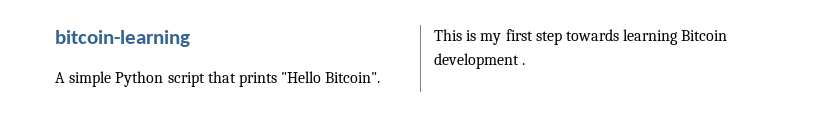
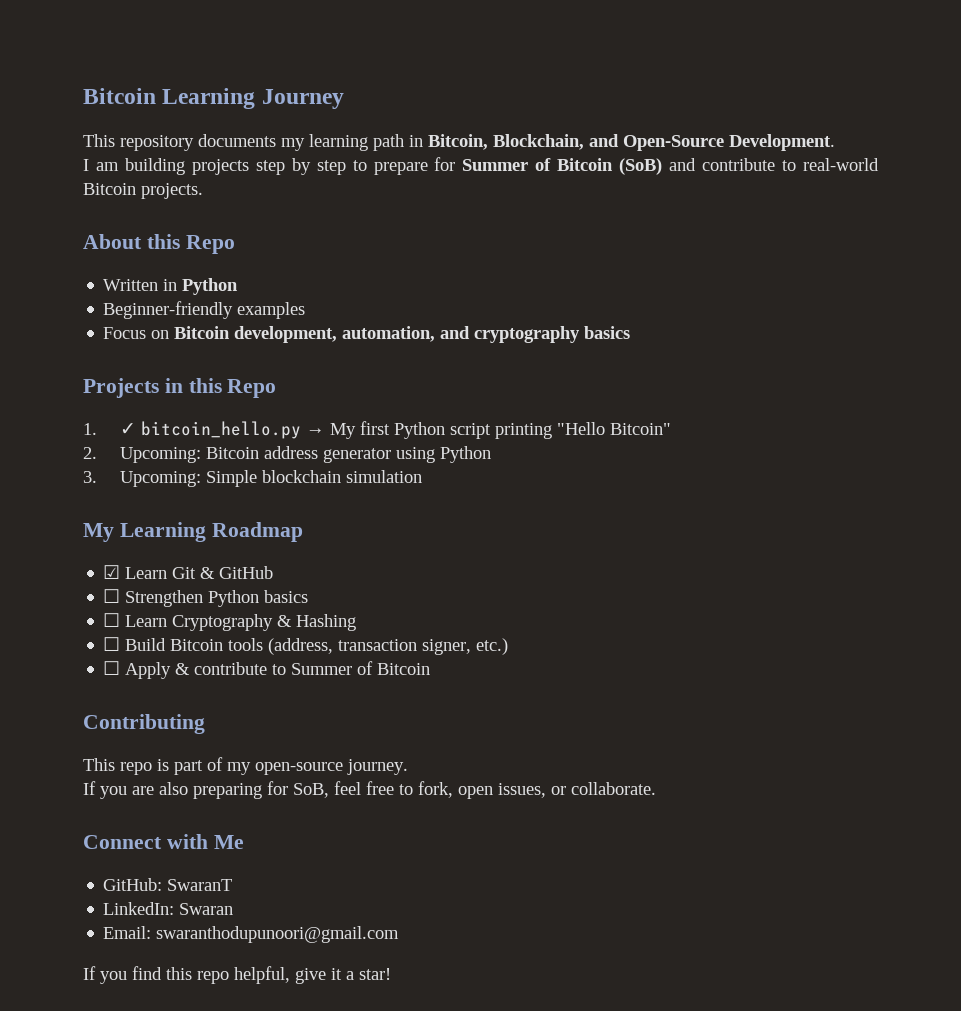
- bitcoin-learning
- A simple Python script that prints "Hello Bitcoin". This is my first step towards learning Bitcoin development .
+ Bitcoin Learning Journey
+ This repository documents my learning path in Bitcoin, Blockchain, and Open-Source Development.
+ I am building projects step by step to prepare for Summer of Bitcoin (SoB) and contribute to real-world Bitcoin projects.
+ About this Repo
+ Written in Python
+ Beginner-friendly examples
+ Focus on Bitcoin development, automation, and cryptography basics
+ Projects in this Repo
+ 1. ✓ bitcoin_hello.py → My first Python script printing "Hello Bitcoin"
+ 2. Upcoming: Bitcoin address generator using Python
+ 3. Upcoming: Simple blockchain simulation
+ My Learning Roadmap
+ ☑ Learn Git & GitHub
+ ☐ Strengthen Python basics
+ ☐ Learn Cryptography & Hashing
+ ☐ Build Bitcoin tools (address, transaction signer, etc.)
+ ☐ Apply & contribute to Summer of Bitcoin
+ Contributing
+ This repo is part of my open-source journey.
+ If you are also preparing for SoB, feel free to fork, open issues, or collaborate.
+ Connect with Me
+ GitHub: SwaranT
+ LinkedIn: Swaran
+ Email: swaranthodupunoori@gmail.com
+ If you find this repo helpful, give it a star!

